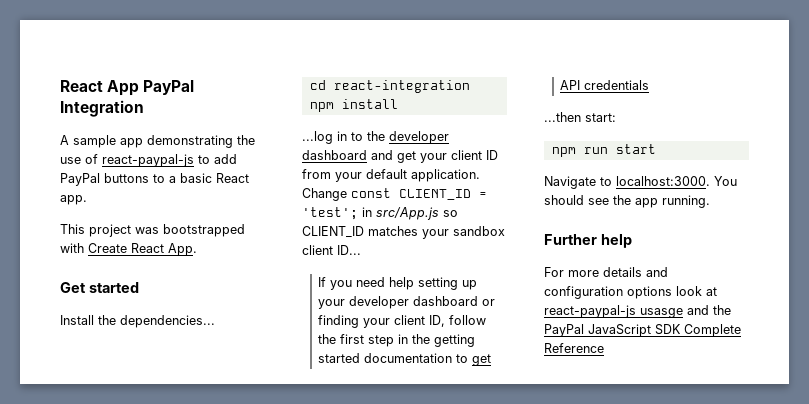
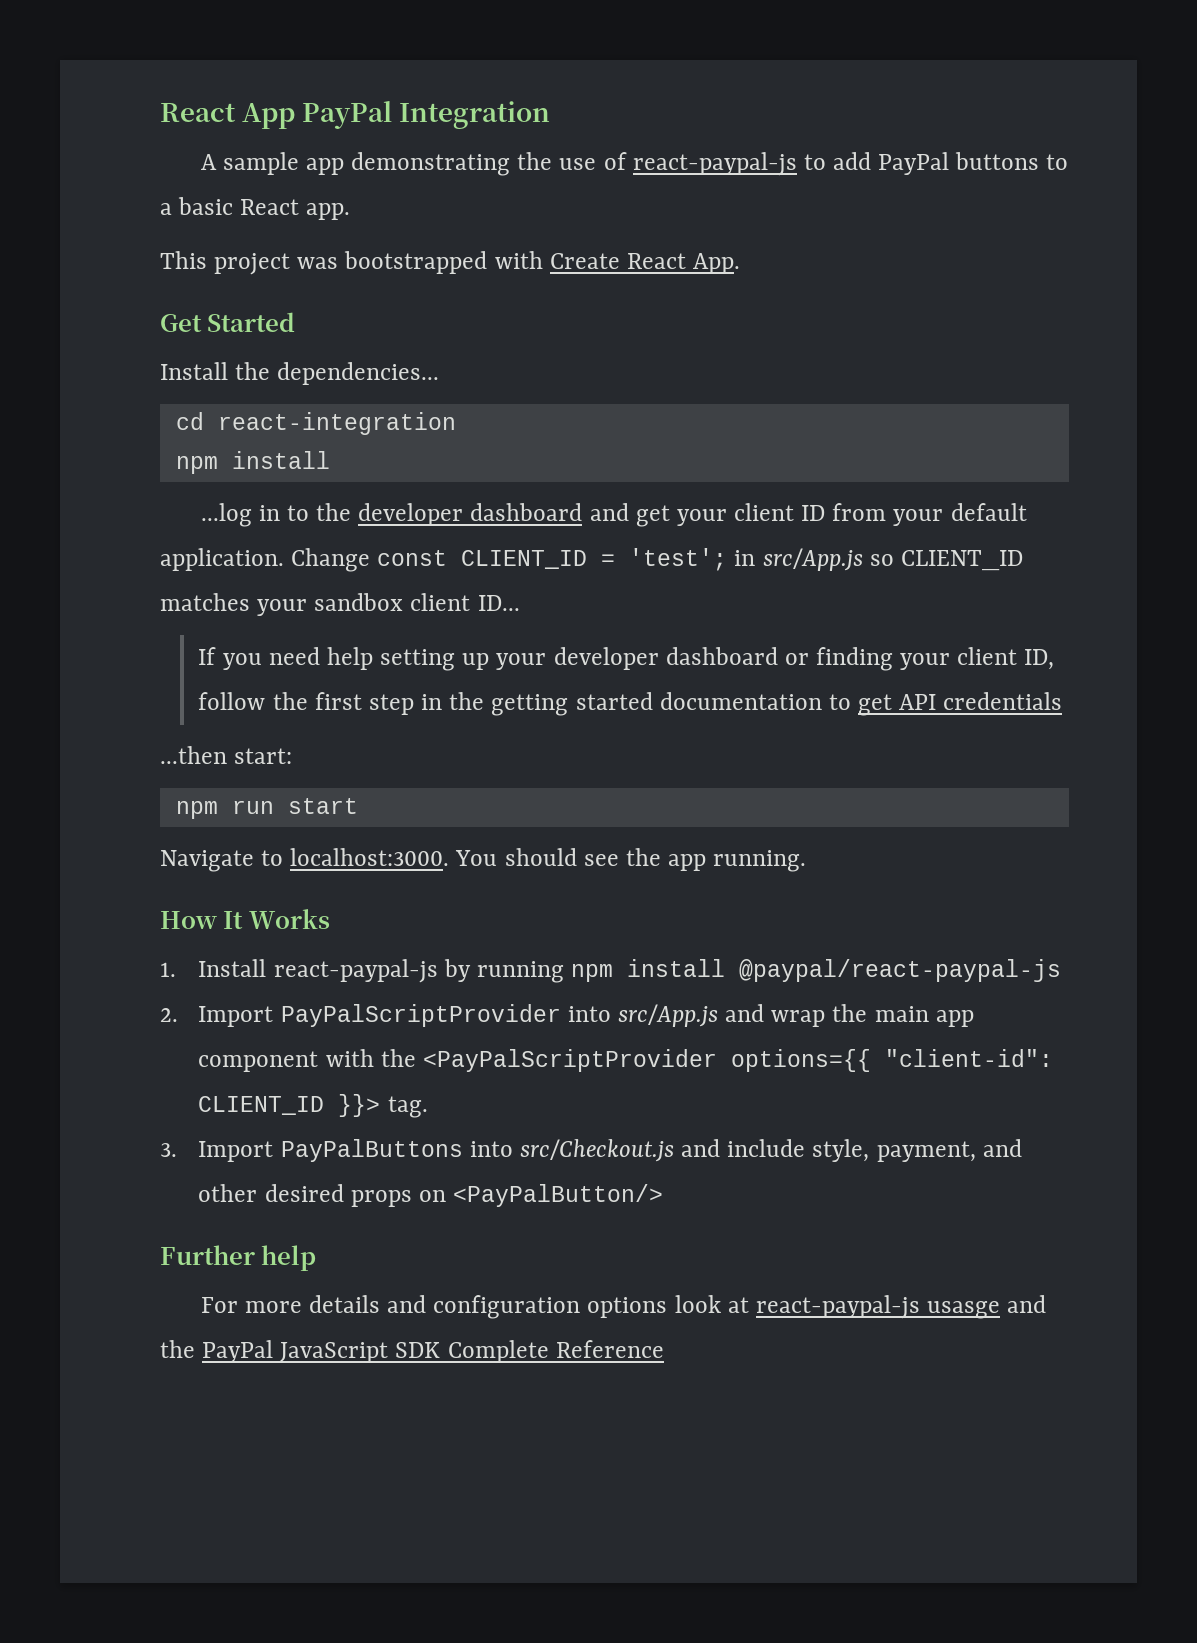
- Get started
+ Get Started
+ How It Works
+ 1. Install react-paypal-js by running npm install @paypal/react-paypal-js
+ 2. Import PayPalScriptProvider into src/App.js and wrap the main app component with the <PayPalScriptProvider options={{ "client-id": CLIENT_ID }}> tag.
+ 3. Import PayPalButtons into src/Checkout.js and include style, payment, and other desired props on <PayPalButton/>

